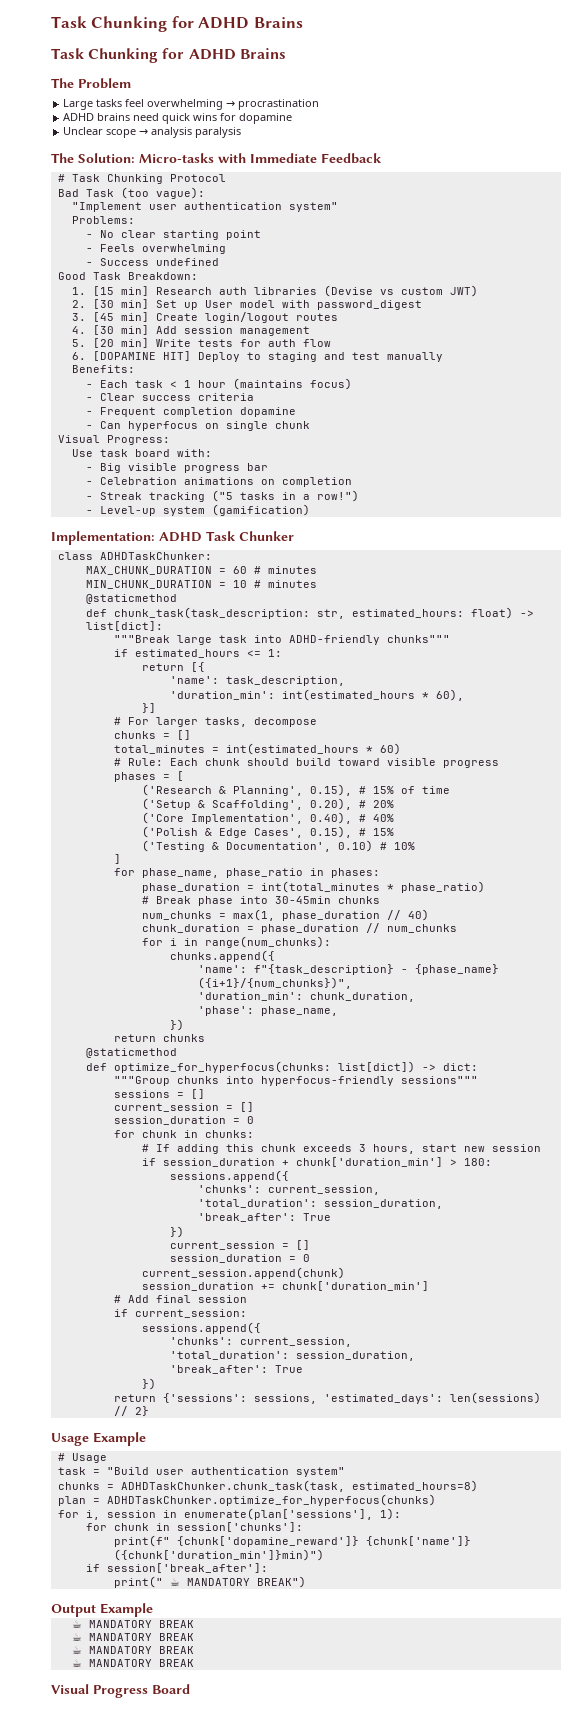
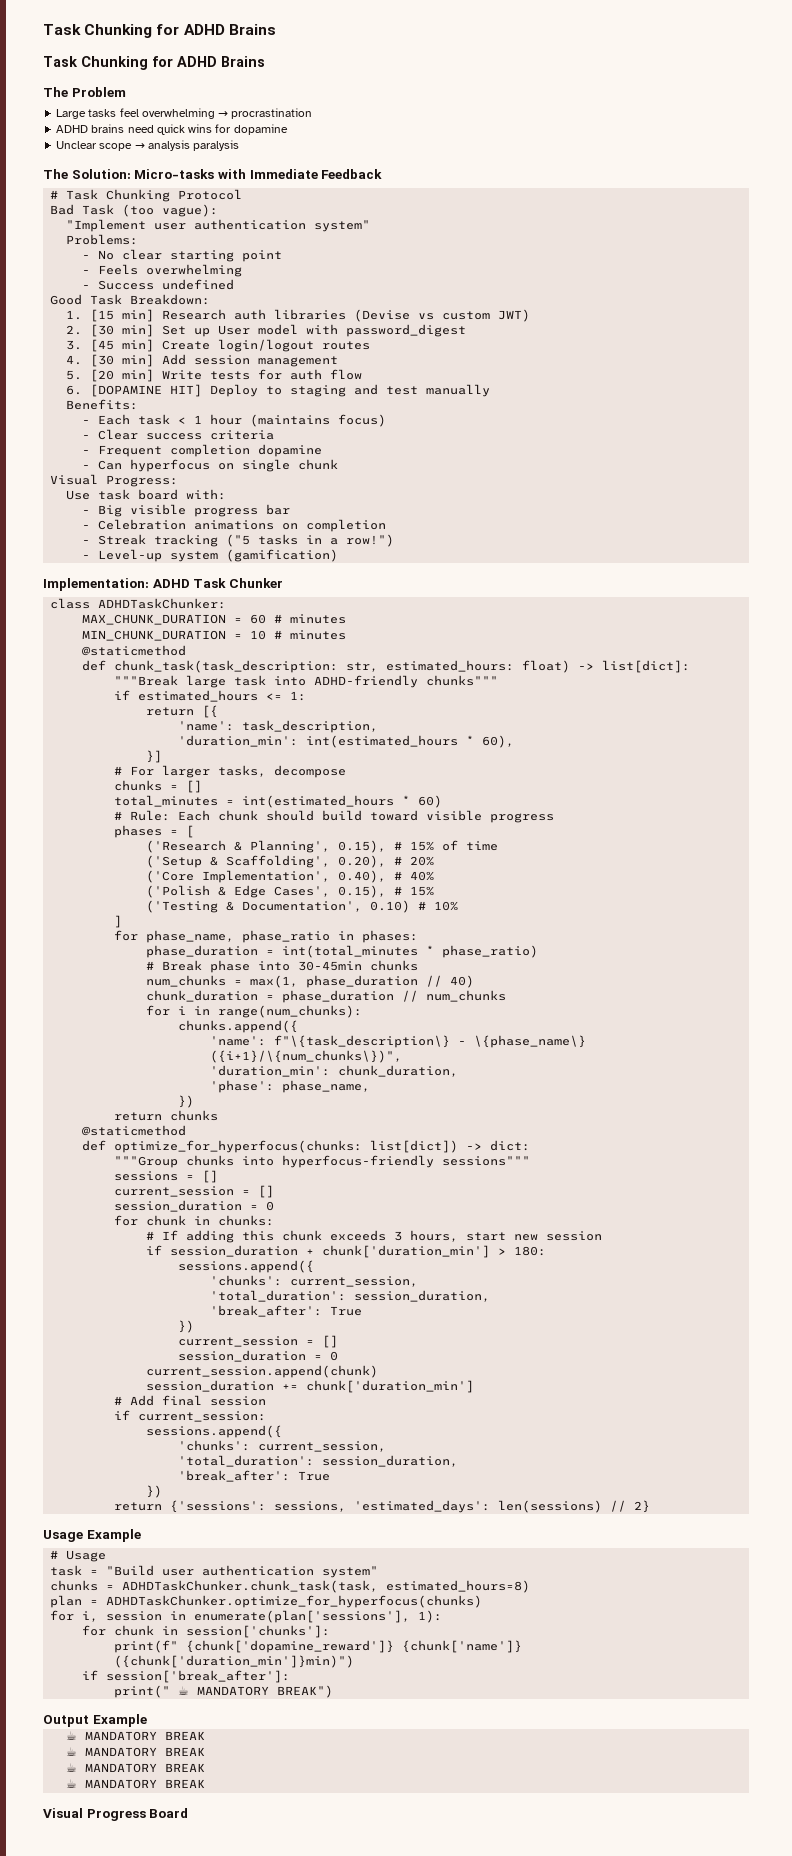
- 'name': f"{task_description} - {phase_name} ({i+1}/{num_chunks})",
+ 'name': f"\{task_description\} - \{phase_name\} ({i+1}/\{num_chunks\})",

